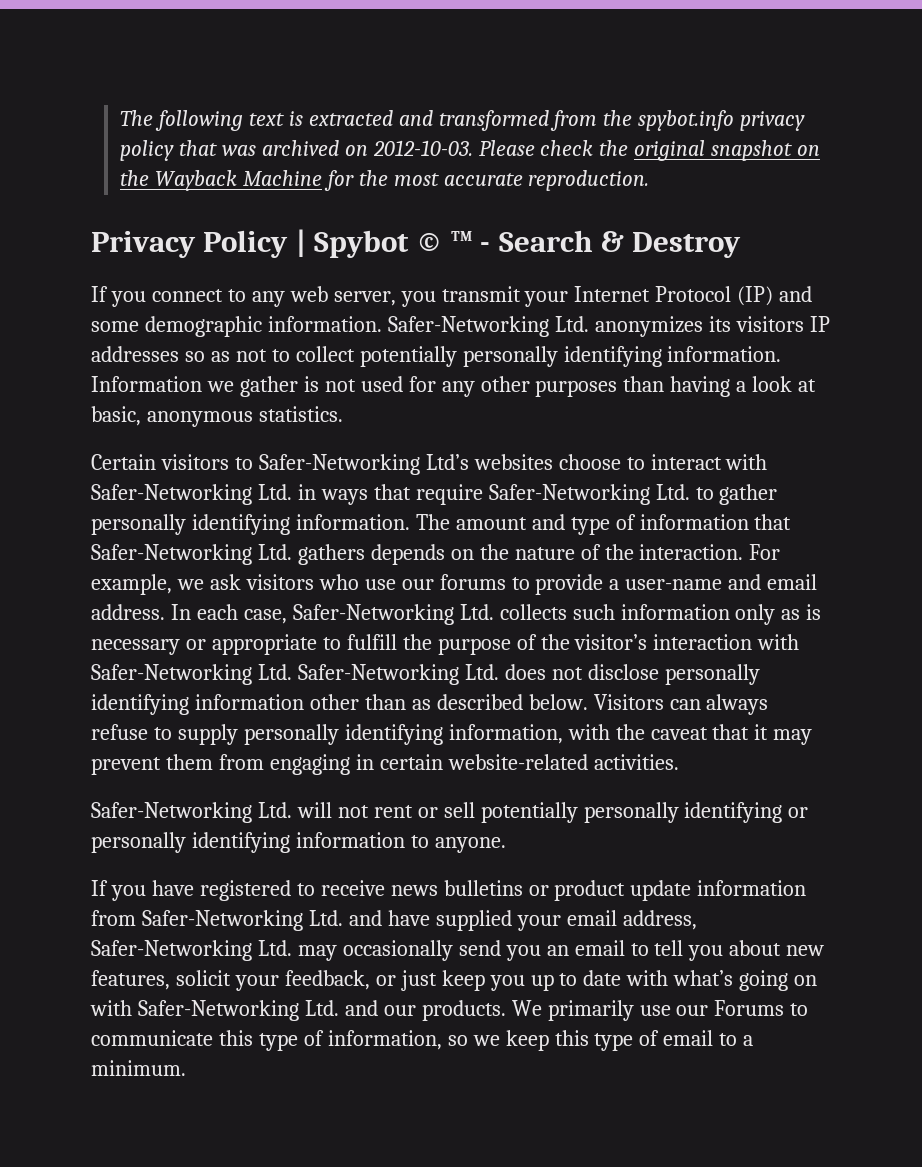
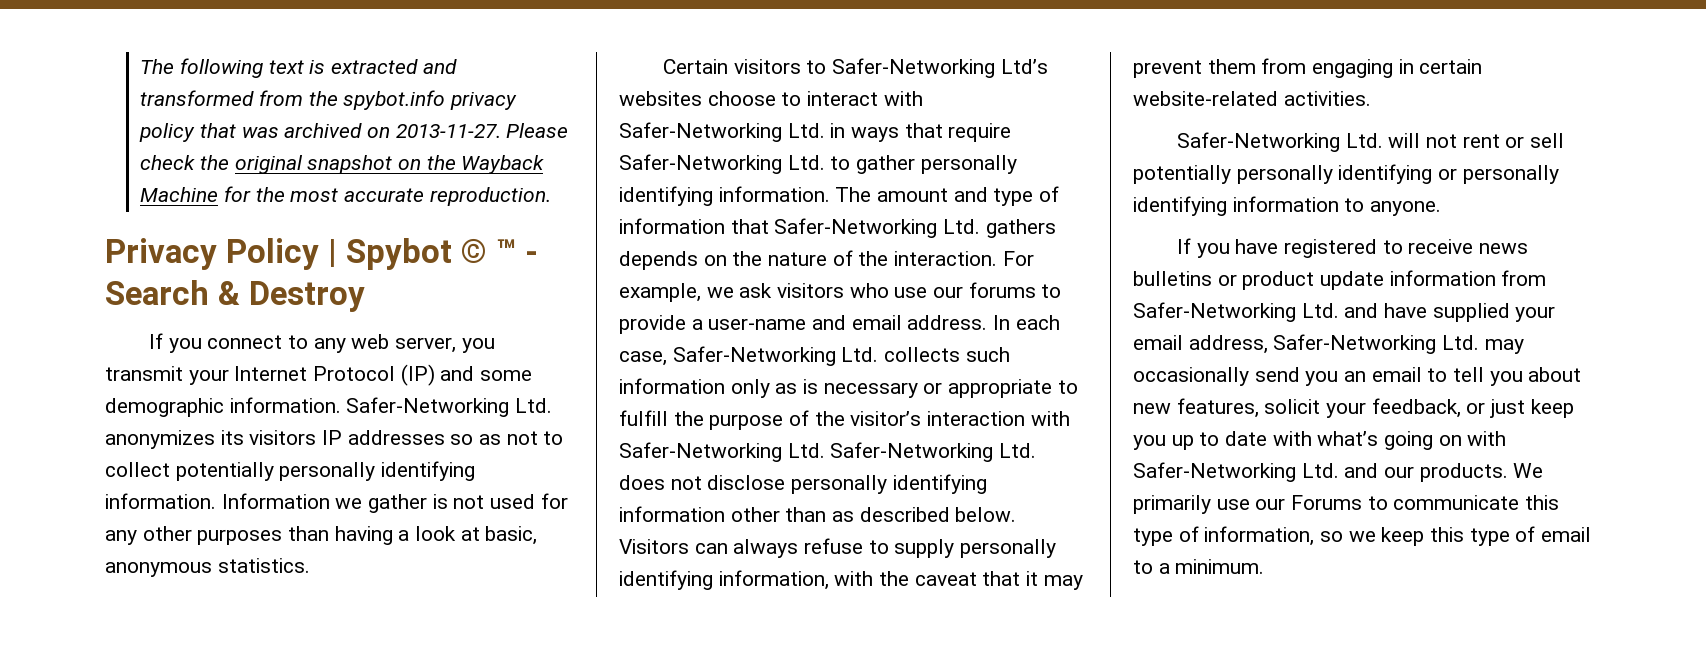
- The following text is extracted and transformed from the spybot.info privacy policy that was archived on 2012-10-03.
+ The following text is extracted and transformed from the spybot.info privacy policy that was archived on 2013-11-27.

